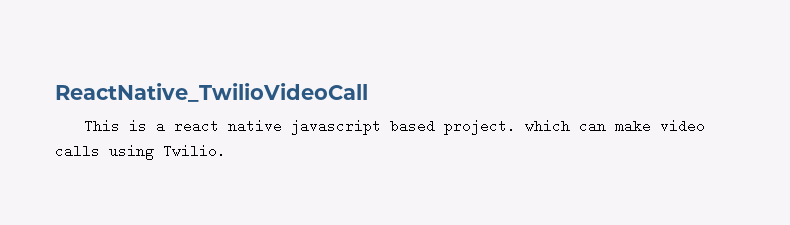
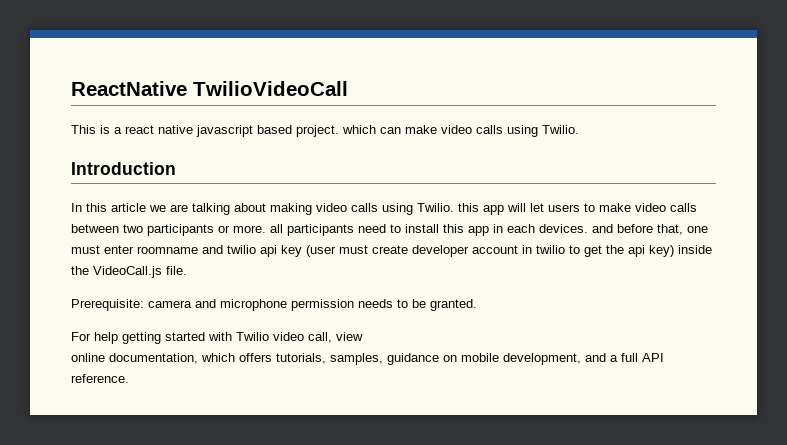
- ReactNative_TwilioVideoCall
+ ReactNative TwilioVideoCall
+ Introduction
+ In this article we are talking about making video calls using Twilio. this app will let users to make video calls between two participants or more. all participants need to install this app in each devices. and before that, one must enter roomname and twilio api key (user must create developer account in twilio to get the api key) inside the VideoCall.js file.
+ Prerequisite: camera and microphone permission needs to be granted.
+ For help getting started with Twilio video call, view
+ online documentation, which offers tutorials, samples, guidance on mobile development, and a full API reference.

